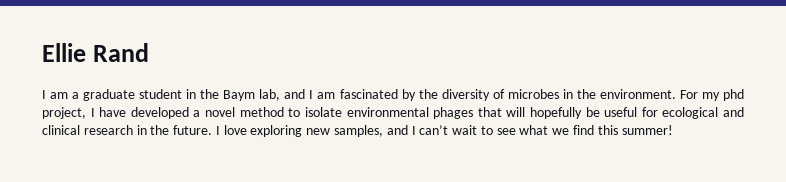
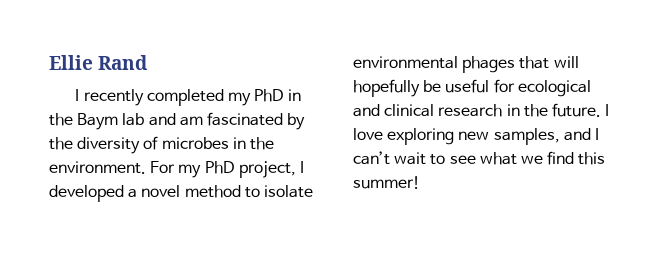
- I am a graduate student in the Baym lab, and I am fascinated by the diversity of microbes in the environment.
+ I recently completed my PhD in the Baym lab and am fascinated by the diversity of microbes in the environment.
- For my phd project, I have developed a novel method to isolate environmental phages that will hopefully be useful for ecological and clinical research in the future.
+ For my PhD project, I developed a novel method to isolate environmental phages that will hopefully be useful for ecological and clinical research in the future.

